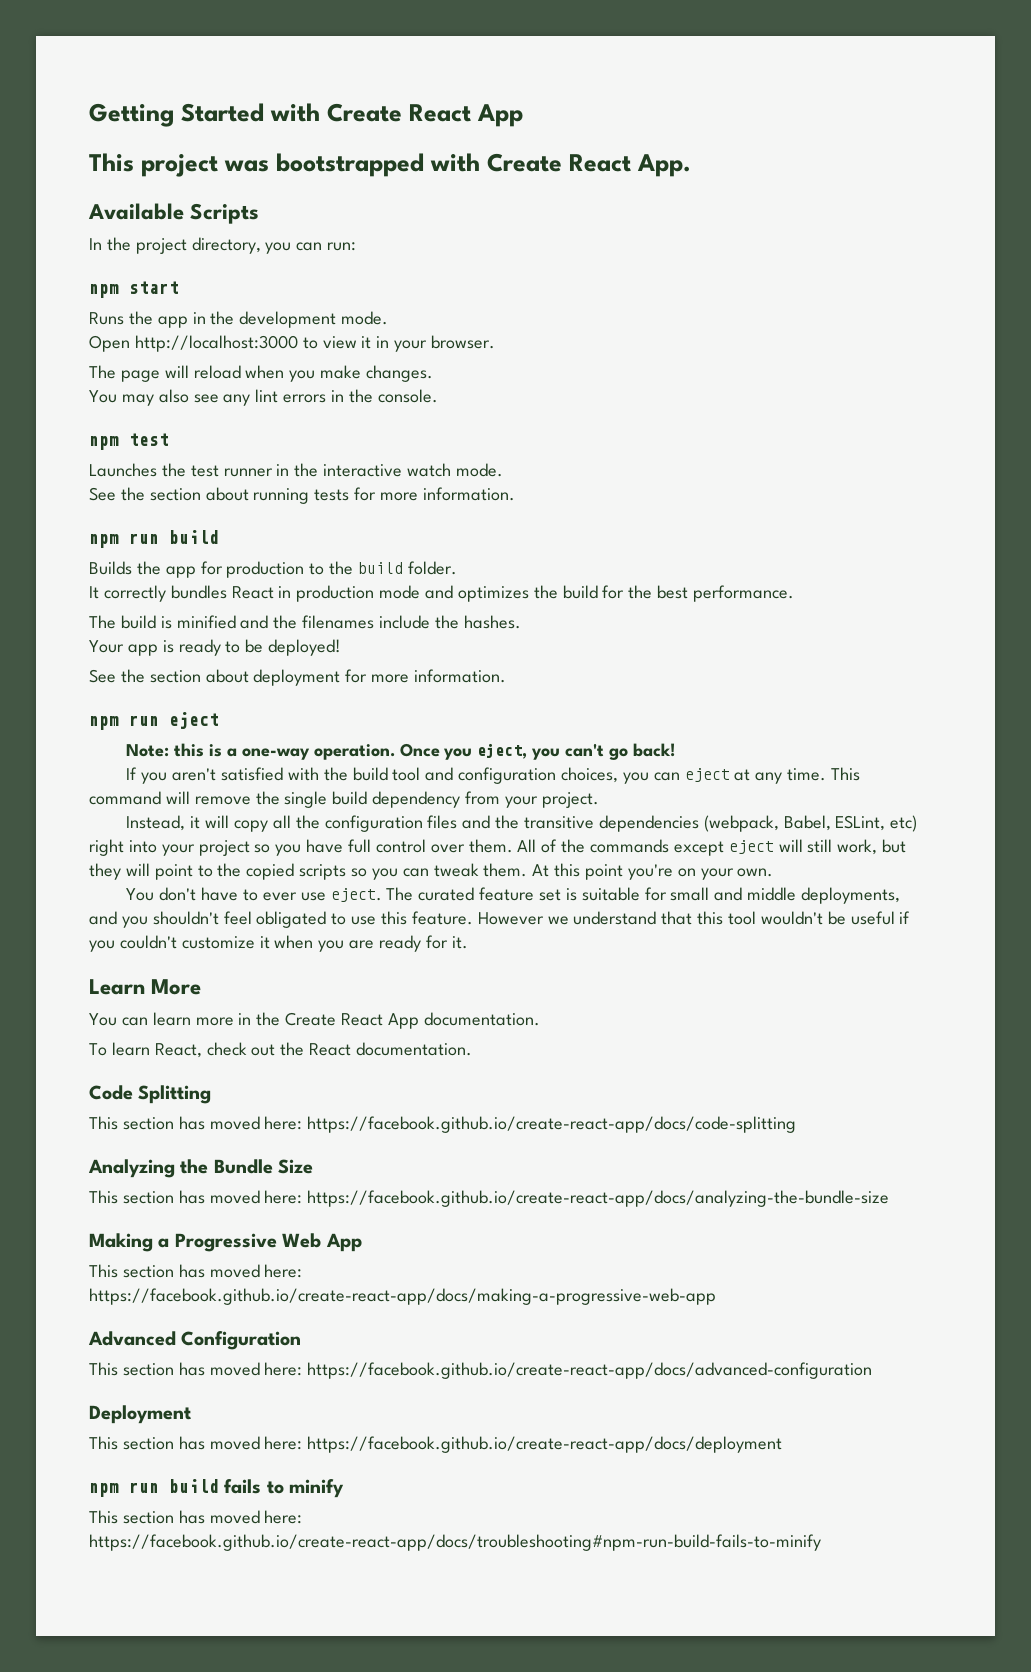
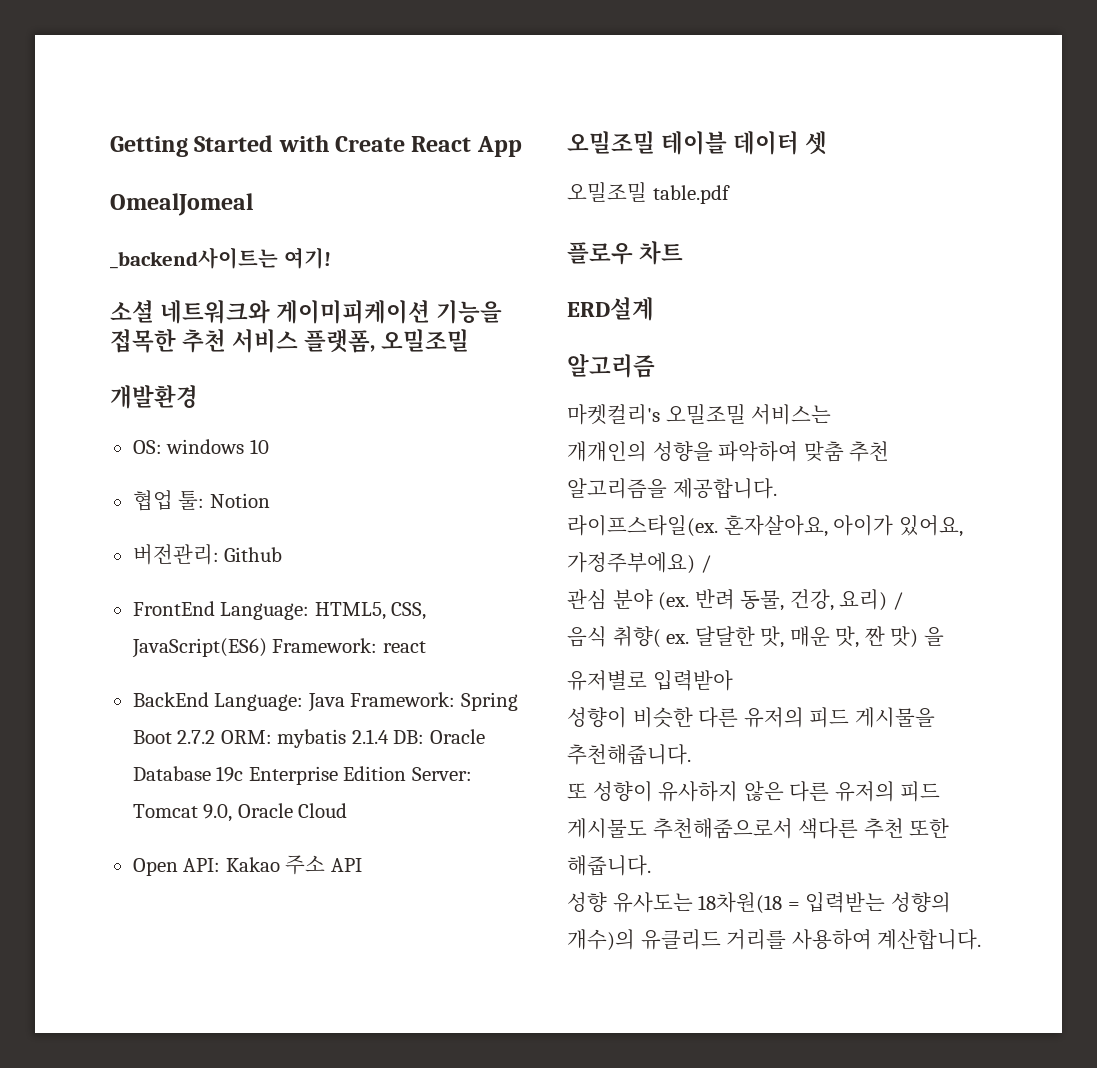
- This project was bootstrapped with Create React App.
- Available Scripts
- In the project directory, you can run:
- npm start
- Runs the app in the development mode.
- Open http://localhost:3000 to view it in your browser.
- The page will reload when you make changes.
- You may also see any lint errors in the console.
- npm test
- Launches the test runner in the interactive watch mode.
- See the section about running tests for more information.
- npm run build
- Builds the app for production to the build folder.
- It correctly bundles React in production mode and optimizes the build for the best performance.
- The build is minified and the filenames include the hashes.
- Your app is ready to be deployed!
- See the section about deployment for more information.
- npm run eject
- Note: this is a one-way operation. Once you eject, you can't go back!
- If you aren't satisfied with the build tool and configuration choices, you can eject at any time. This command will remove the single build dependency from your project.
- Instead, it will copy all the configuration files and the transitive dependencies (webpack, Babel, ESLint, etc) right into your project so you have full control over them. All of the commands except eject will still work, but they will point to the copied scripts so you can tweak them. At this point you're on your own.
- You don't have to ever use eject. The curated feature set is suitable for small and middle deployments, and you shouldn't feel obligated to use this feature. However we understand that this tool wouldn't be useful if you couldn't customize it when you are ready for it.
- Learn More
- You can learn more in the Create React App documentation.
- To learn React, check out the React documentation.
- Code Splitting
- This section has moved here: https://facebook.github.io/create-react-app/docs/code-splitting
- Analyzing the Bundle Size
- This section has moved here: https://facebook.github.io/create-react-app/docs/analyzing-the-bundle-size
- Making a Progressive Web App
- This section has moved here: https://facebook.github.io/create-react-app/docs/making-a-progressive-web-app
- Advanced Configuration
- This section has moved here: https://facebook.github.io/create-react-app/docs/advanced-configuration
- Deployment
- This section has moved here: https://facebook.github.io/create-react-app/docs/deployment
- npm run build fails to minify
- This section has moved here: https://facebook.github.io/create-react-app/docs/troubleshooting#npm-run-build-fails-to-minify
+ OmealJomeal
+ _backend사이트는 여기!
+ 소셜 네트워크와 게이미피케이션 기능을 접목한 추천 서비스 플랫폼, 오밀조밀
+ 개발환경
+ OS: windows 10
+ 협업 툴: Notion
+ 버전관리: Github
+ FrontEnd Language: HTML5, CSS, JavaScript(ES6) Framework: react
+ BackEnd Language: Java Framework: Spring Boot 2.7.2 ORM: mybatis 2.1.4 DB: Oracle Database 19c Enterprise Edition Server: Tomcat 9.0, Oracle Cloud
+ Open API: Kakao 주소 API
+ 오밀조밀 테이블 데이터 셋
+ 오밀조밀 table.pdf
+ 플로우 차트
+ ERD설계
+ 알고리즘
+ 마켓컬리's 오밀조밀 서비스는
+ 개개인의 성향을 파악하여 맞춤 추천 알고리즘을 제공합니다.
+ 라이프스타일(ex. 혼자살아요, 아이가 있어요, 가정주부에요) /
+ 관심 분야 (ex. 반려 동물, 건강, 요리) /
+ 음식 취향( ex. 달달한 맛, 매운 맛, 짠 맛) 을
+ 유저별로 입력받아
+ 성향이 비슷한 다른 유저의 피드 게시물을 추천해줍니다.
+ 또 성향이 유사하지 않은 다른 유저의 피드 게시물도 추천해줌으로서 색다른 추천 또한 해줍니다.
+ 성향 유사도는 18차원(18 = 입력받는 성향의 개수)의 유클리드 거리를 사용하여 계산합니다.

